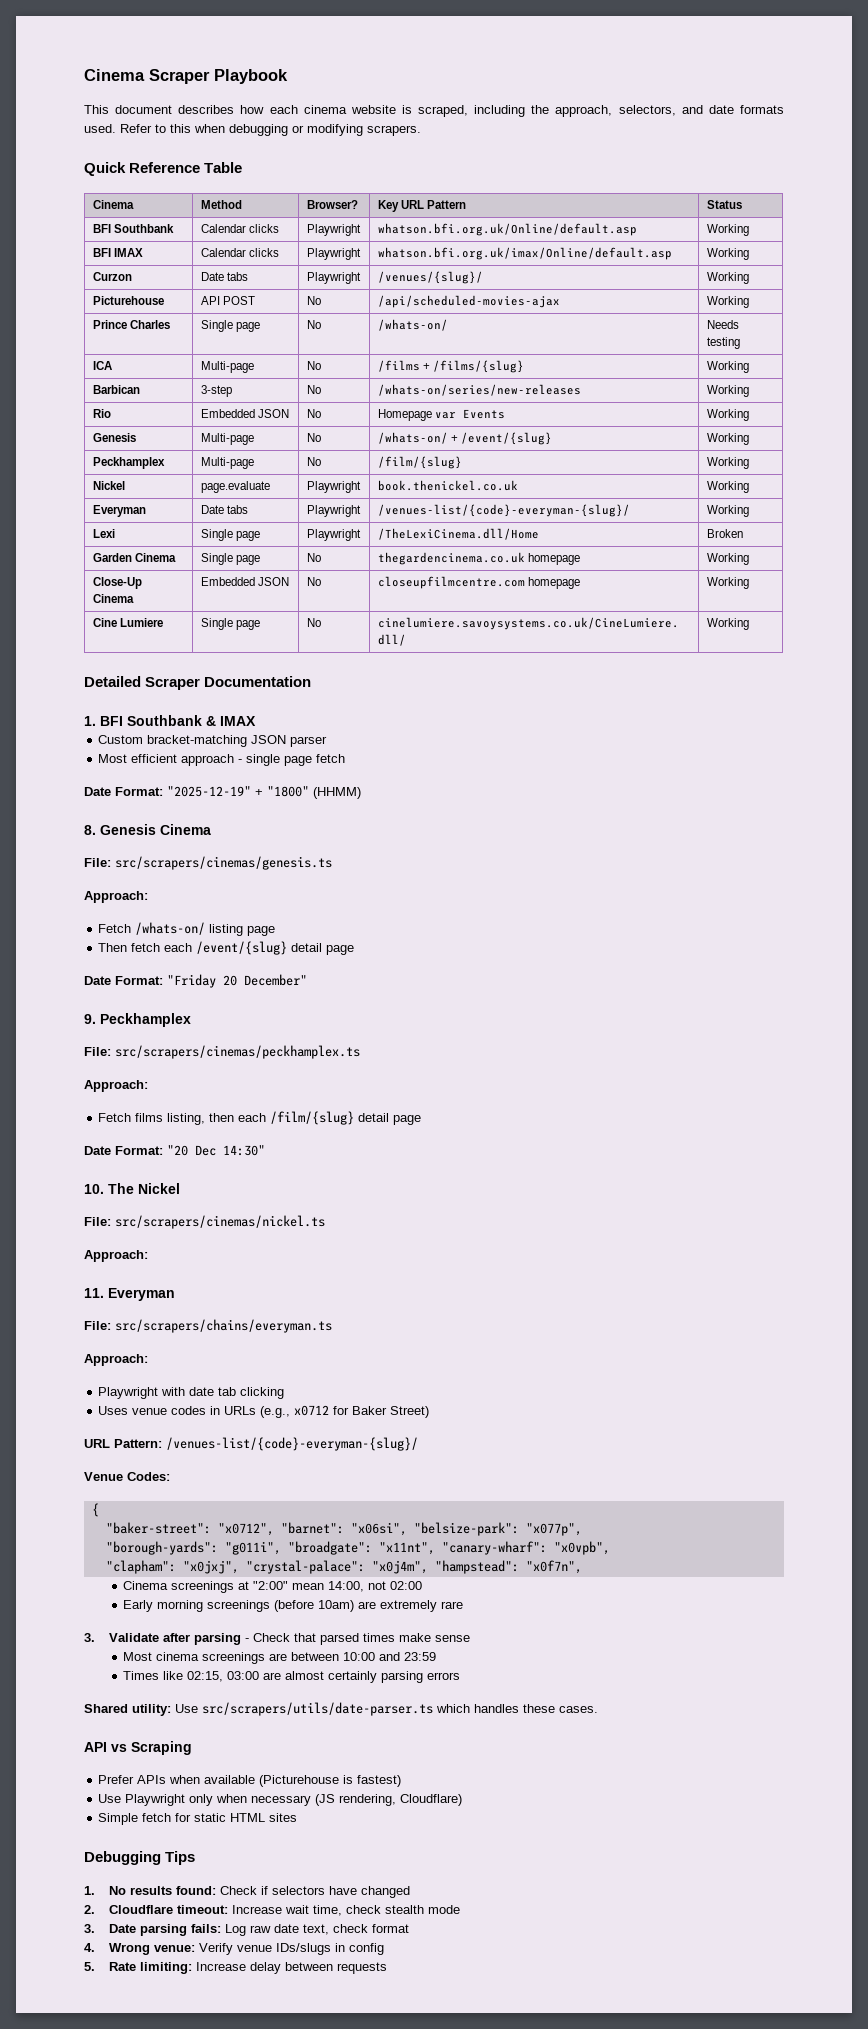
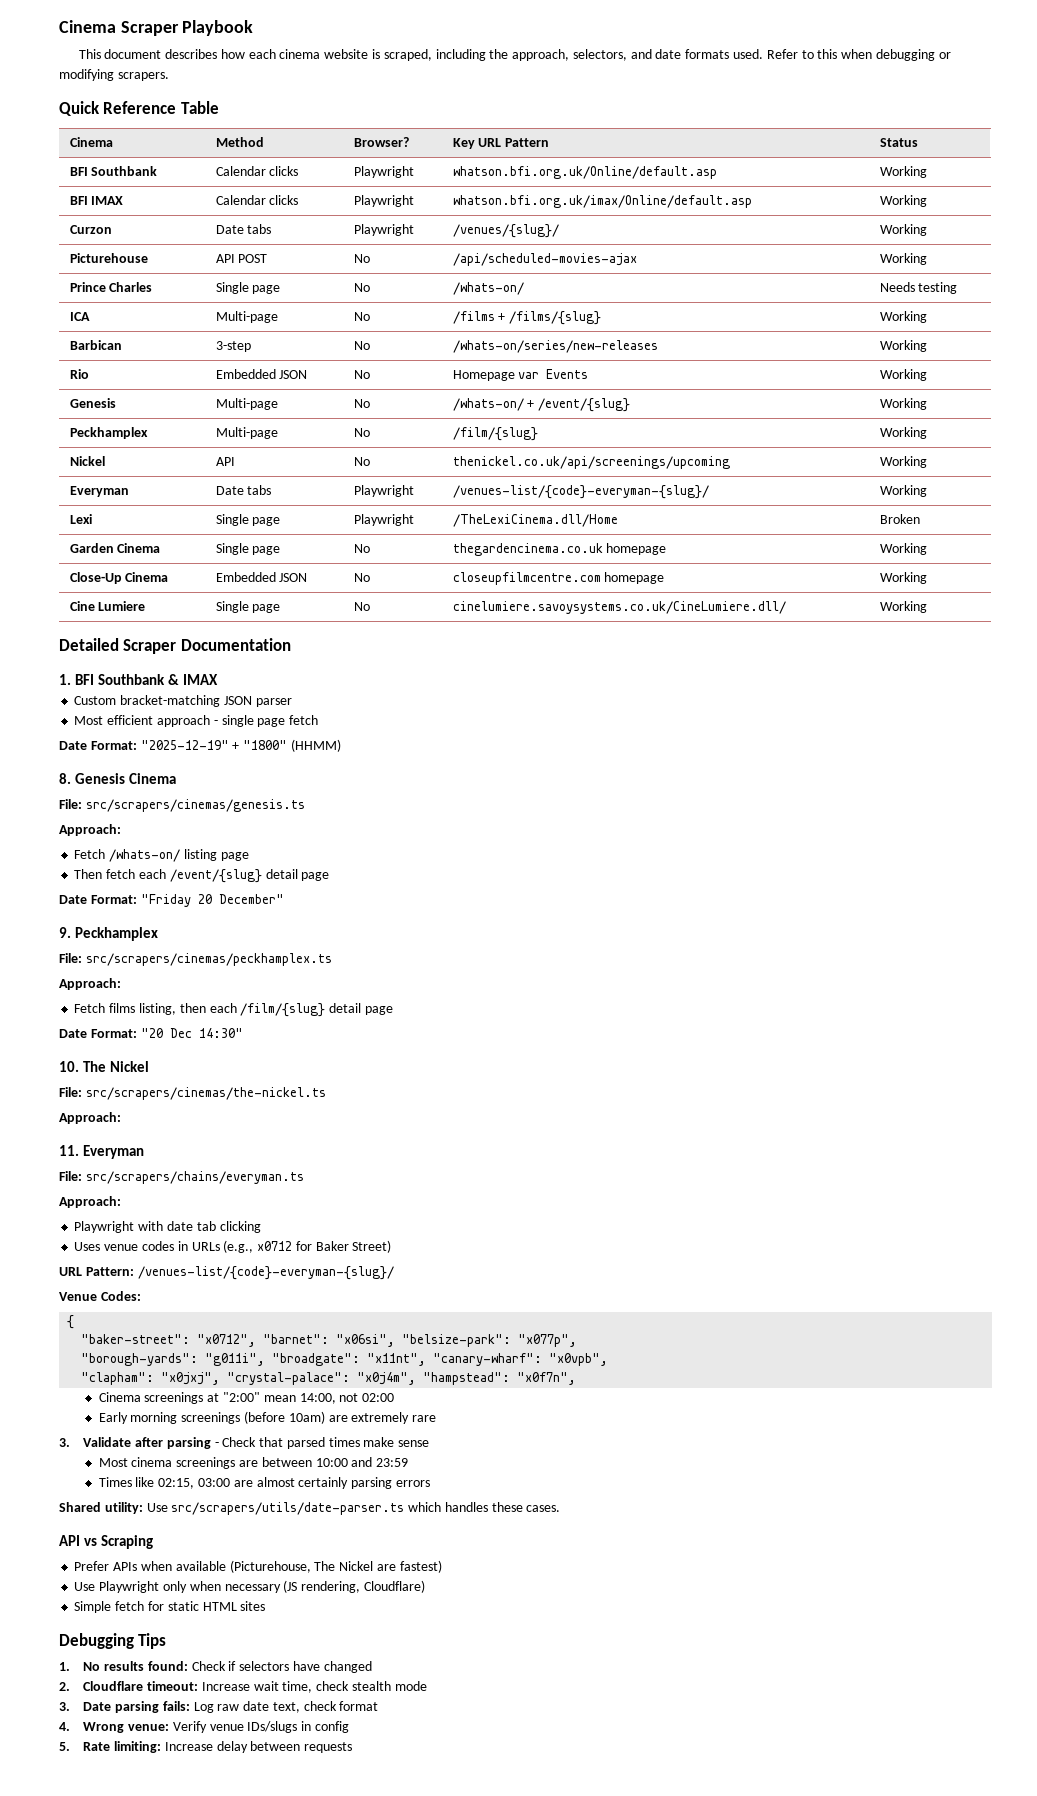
- Nickel | page.evaluate | Playwright | book.thenickel.co.uk | Working
+ Nickel | API | No | thenickel.co.uk/api/screenings/upcoming | Working
- File: src/scrapers/cinemas/nickel.ts
+ File: src/scrapers/cinemas/the-nickel.ts
- Prefer APIs when available (Picturehouse is fastest)
+ Prefer APIs when available (Picturehouse, The Nickel are fastest)

